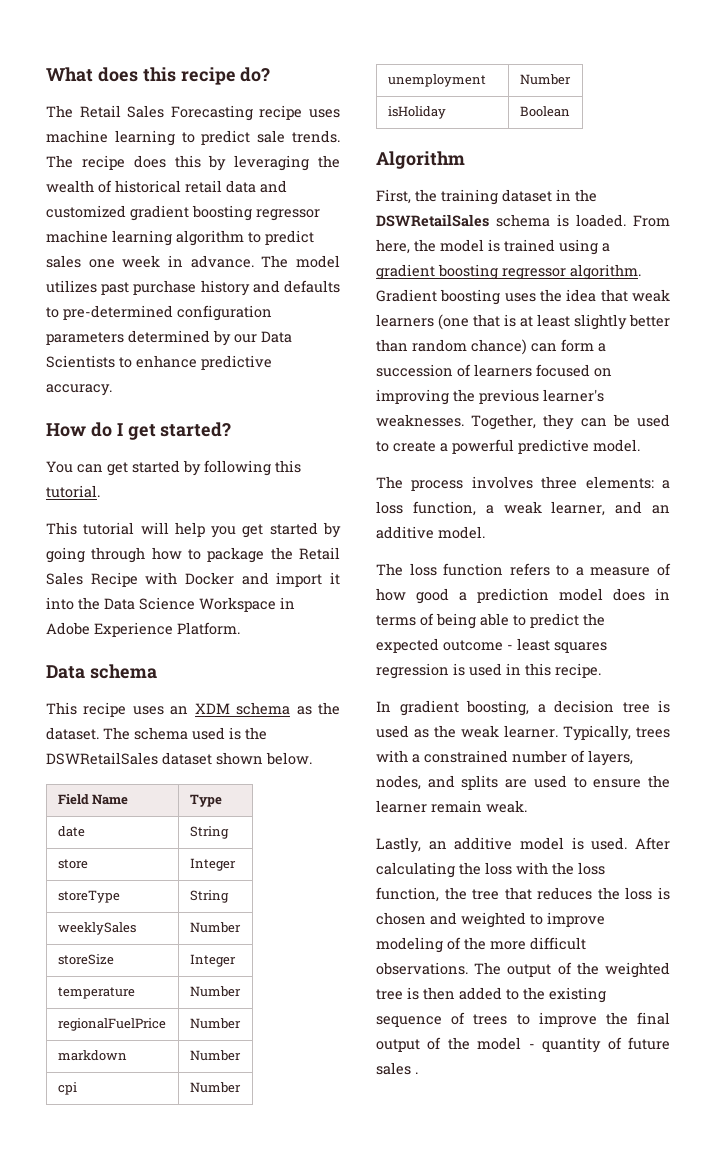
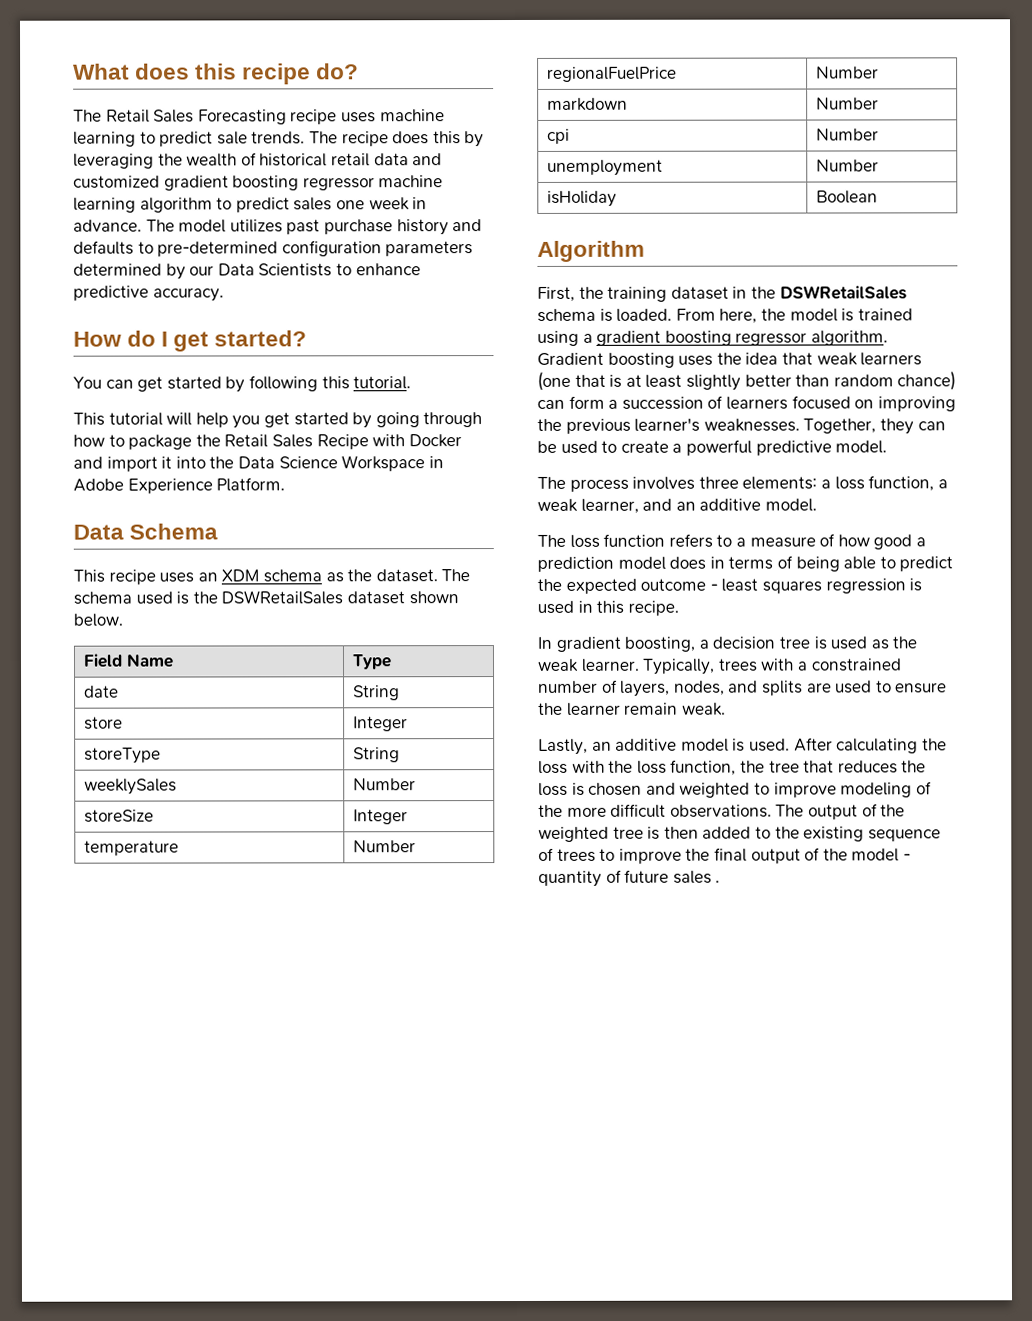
- Data schema
+ Data Schema

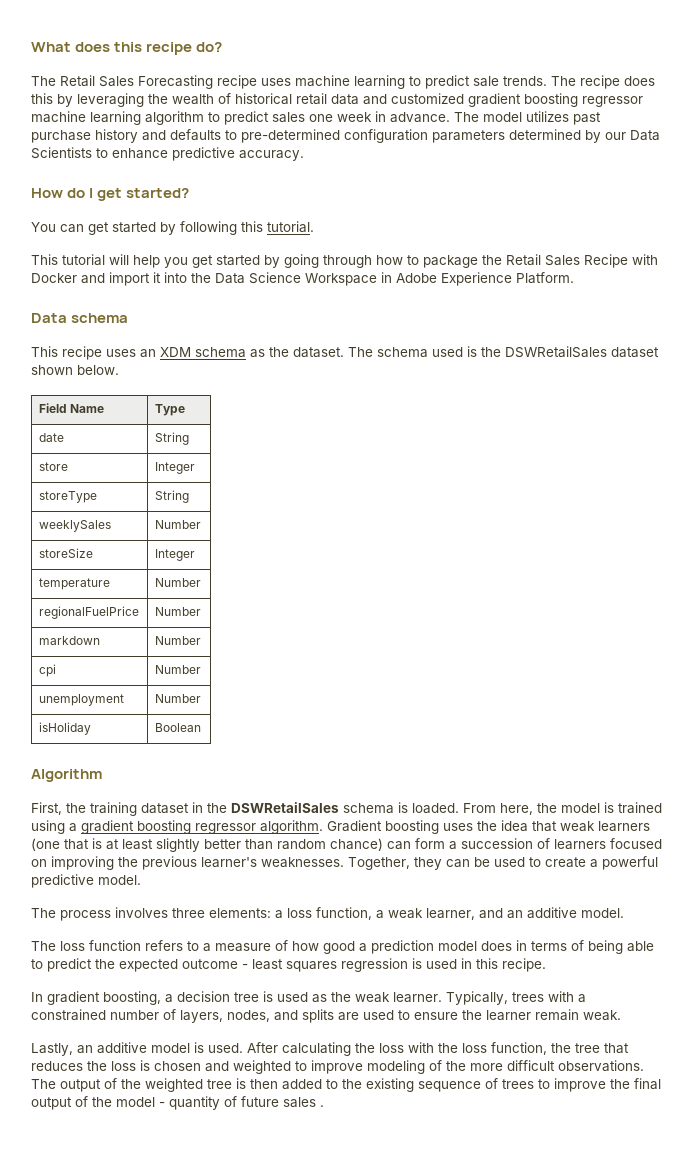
- Data Schema
+ Data schema

